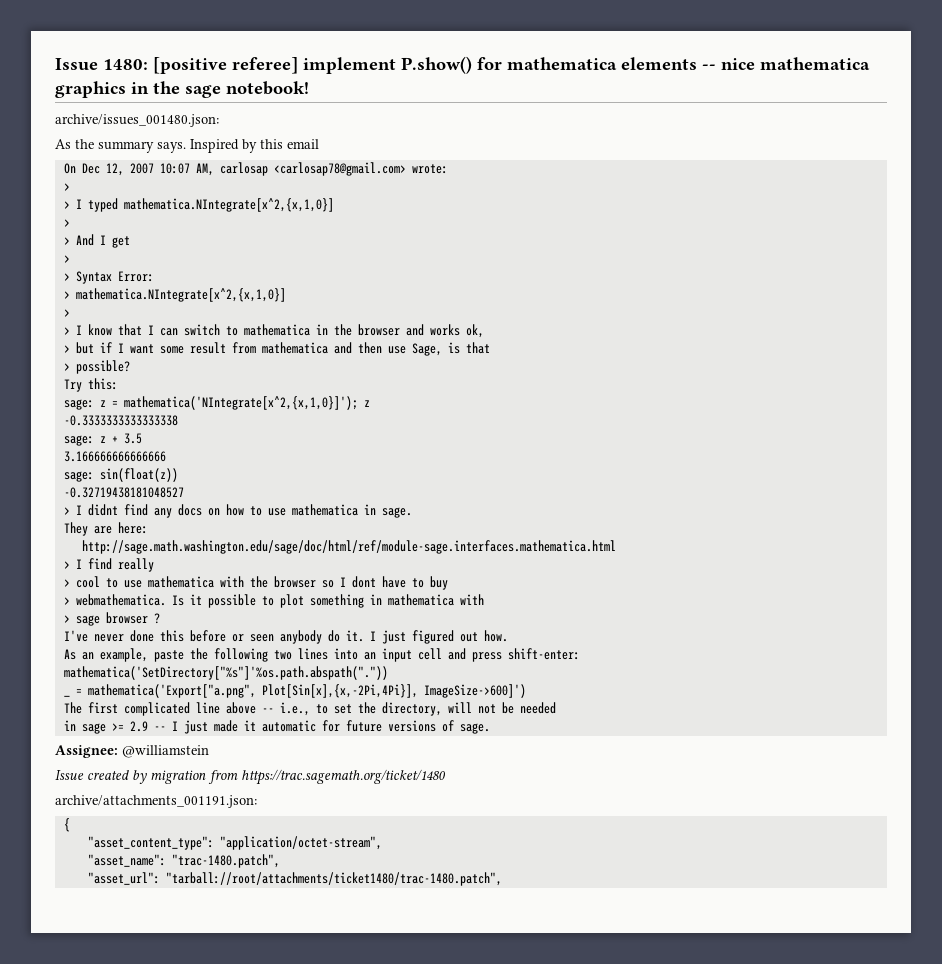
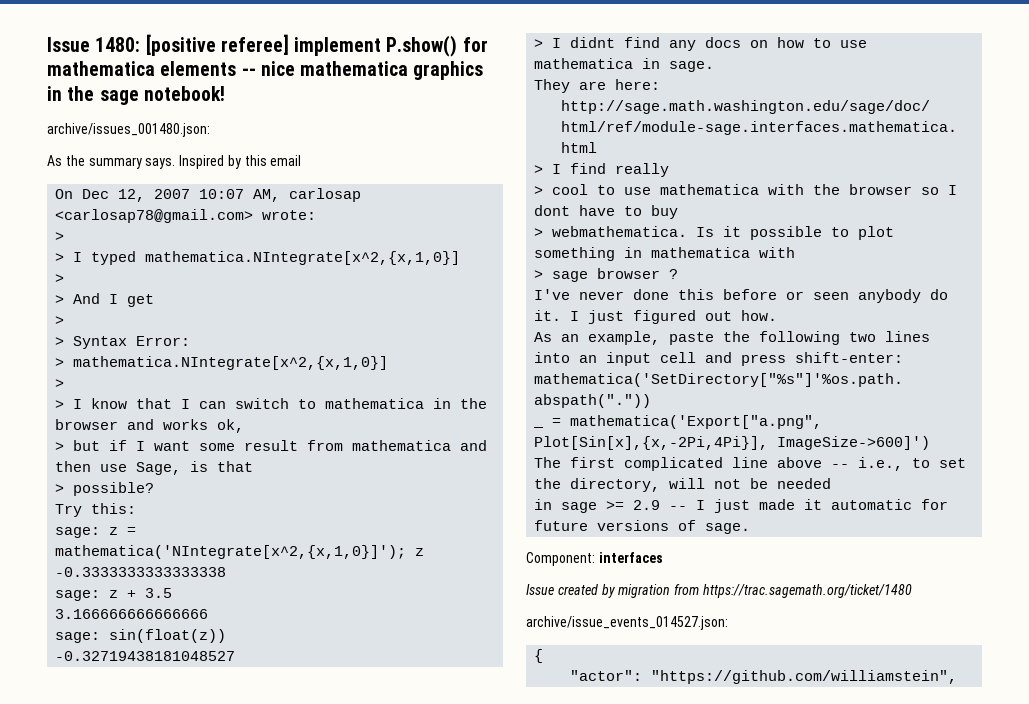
- Assignee: @williamstein
+ Component: interfaces
- archive/attachments_001191.json:
+ archive/issue_events_014527.json:
- "asset_content_type": "application/octet-stream",
- "asset_name": "trac-1480.patch",
- "asset_url": "tarball://root/attachments/ticket1480/trac-1480.patch",
+ "actor": "https://github.com/williamstein",

